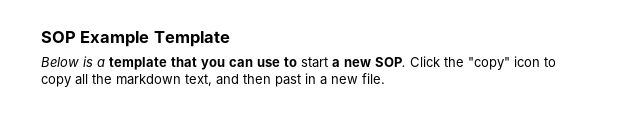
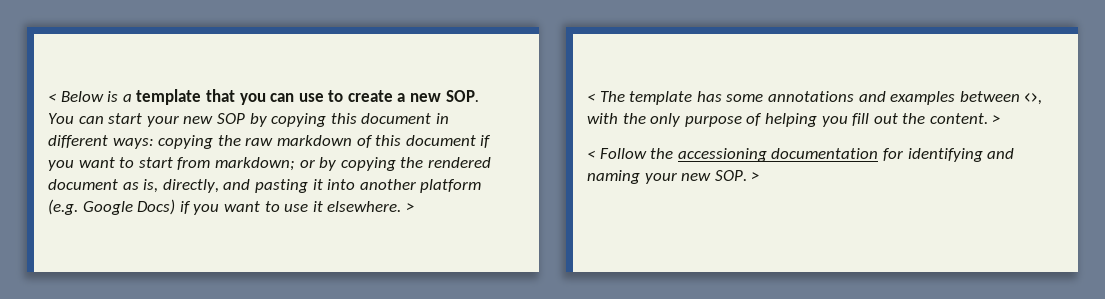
- SOP Example Template
- Below is a template that you can use to start a new SOP. Click the "copy" icon to copy all the markdown text, and then past in a new file.
+ < Below is a template that you can use to create a new SOP. You can start your new SOP by copying this document in different ways: copying the raw markdown of this document if you want to start from markdown; or by copying the rendered document as is, directly, and pasting it into another platform (e.g. Google Docs) if you want to use it elsewhere. >
+ < The template has some annotations and examples between <>, with the only purpose of helping you fill out the content. >
+ < Follow the accessioning documentation for identifying and naming your new SOP. >

